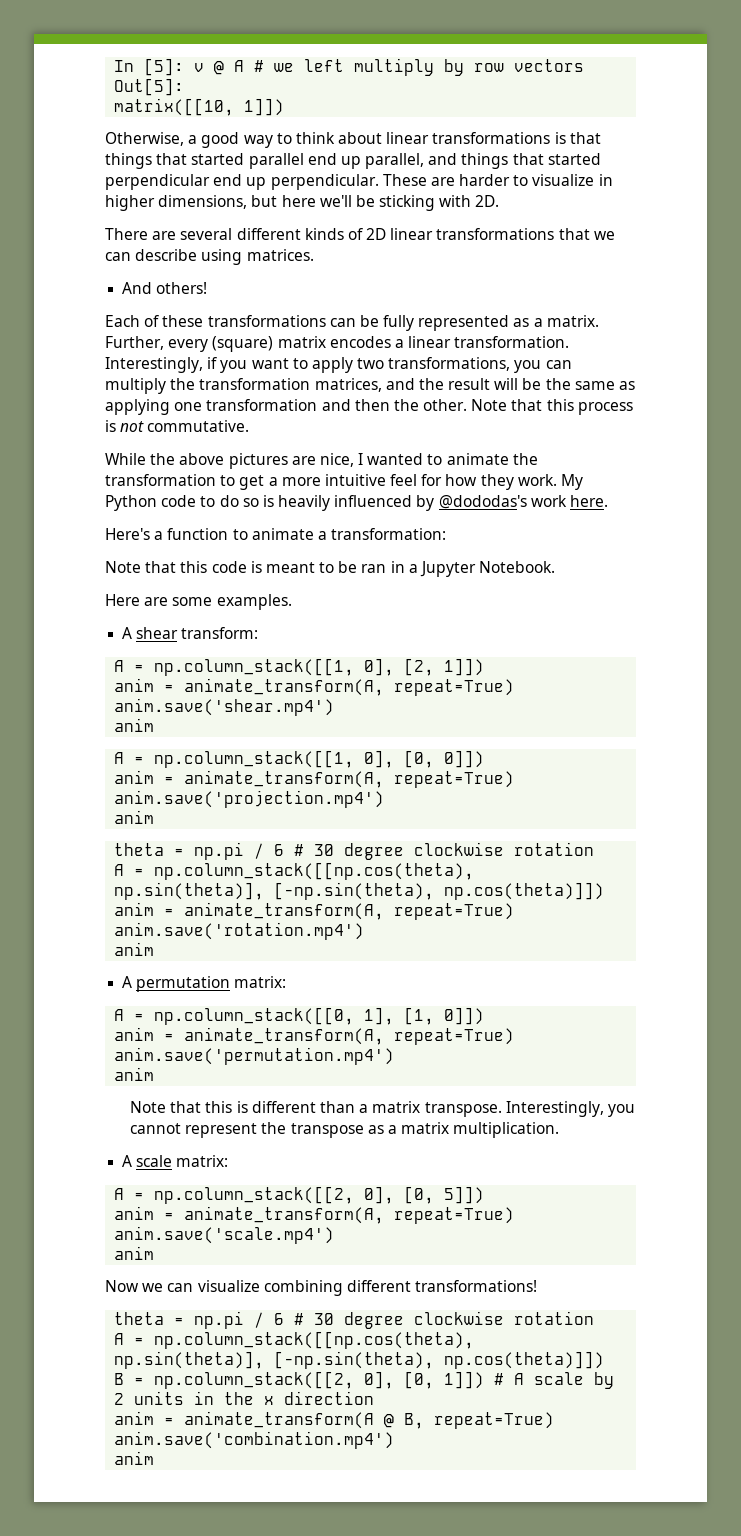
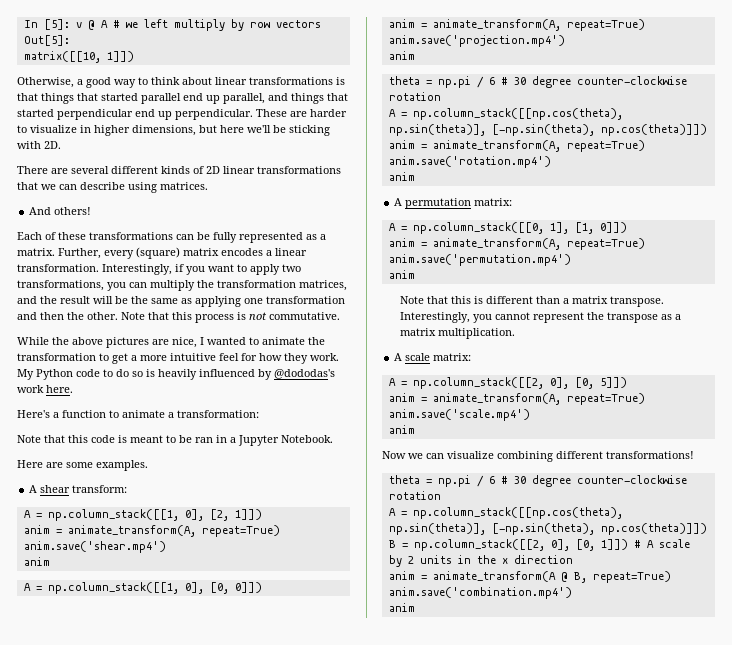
  anim.save('projection.mp4')
  anim
- theta = np.pi / 6 # 30 degree clockwise rotation
+ theta = np.pi / 6 # 30 degree counter-clockwise rotation
  Now we can visualize combining different transformations!
- theta = np.pi / 6 # 30 degree clockwise rotation
+ theta = np.pi / 6 # 30 degree counter-clockwise rotation

